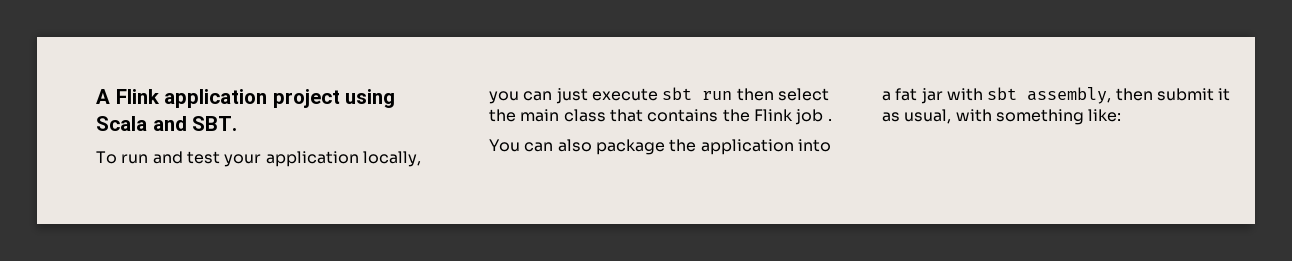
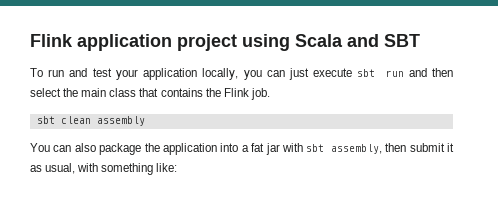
- A Flink application project using Scala and SBT.
+ Flink application project using Scala and SBT
- To run and test your application locally, you can just execute sbt run then select the main class that contains the Flink job .
+ To run and test your application locally, you can just execute sbt run and then select the main class that contains the Flink job.
+ sbt clean assembly

